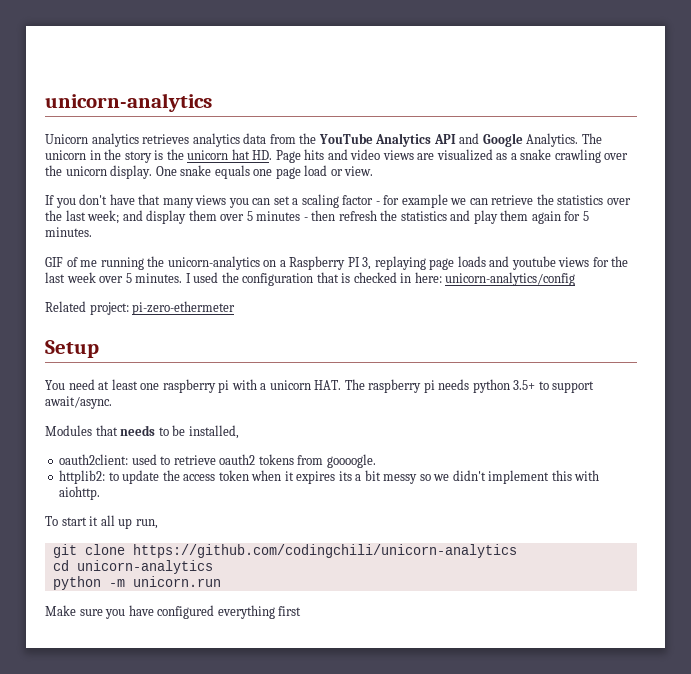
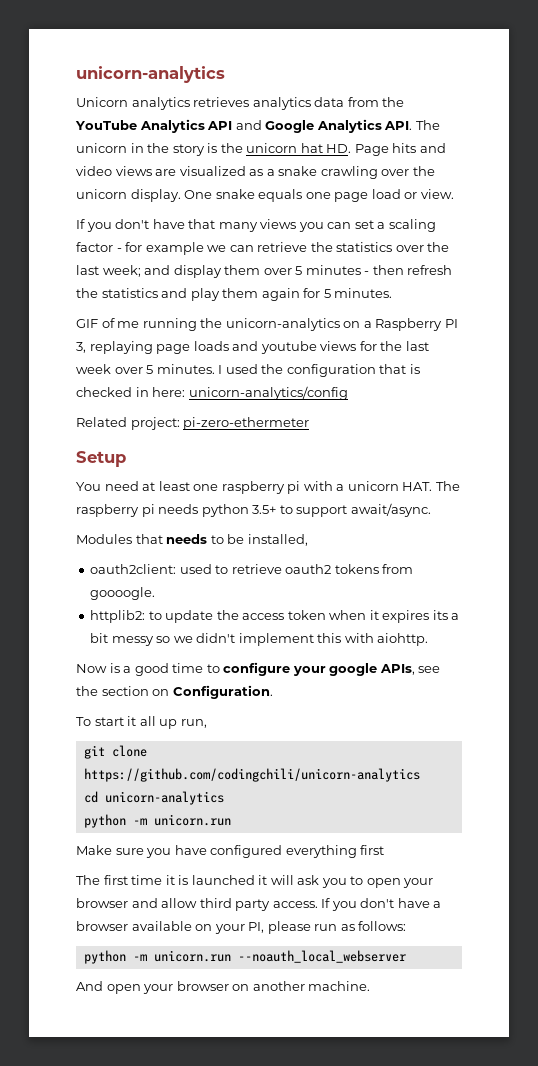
- Unicorn analytics retrieves analytics data from the YouTube Analytics API and Google Analytics. The unicorn in the story is the unicorn hat HD. Page hits and video views are visualized as a snake crawling over the unicorn display.
+ Unicorn analytics retrieves analytics data from the YouTube Analytics API and Google Analytics API. The unicorn in the story is the unicorn hat HD. Page hits and video views are visualized as a snake crawling over the unicorn display.
+ Now is a good time to configure your google APIs, see the section on Configuration.
+ The first time it is launched it will ask you to open your browser and allow third party access. If you don't have a browser available on your PI, please run as follows:
+ python -m unicorn.run --noauth_local_webserver
+ And open your browser on another machine.

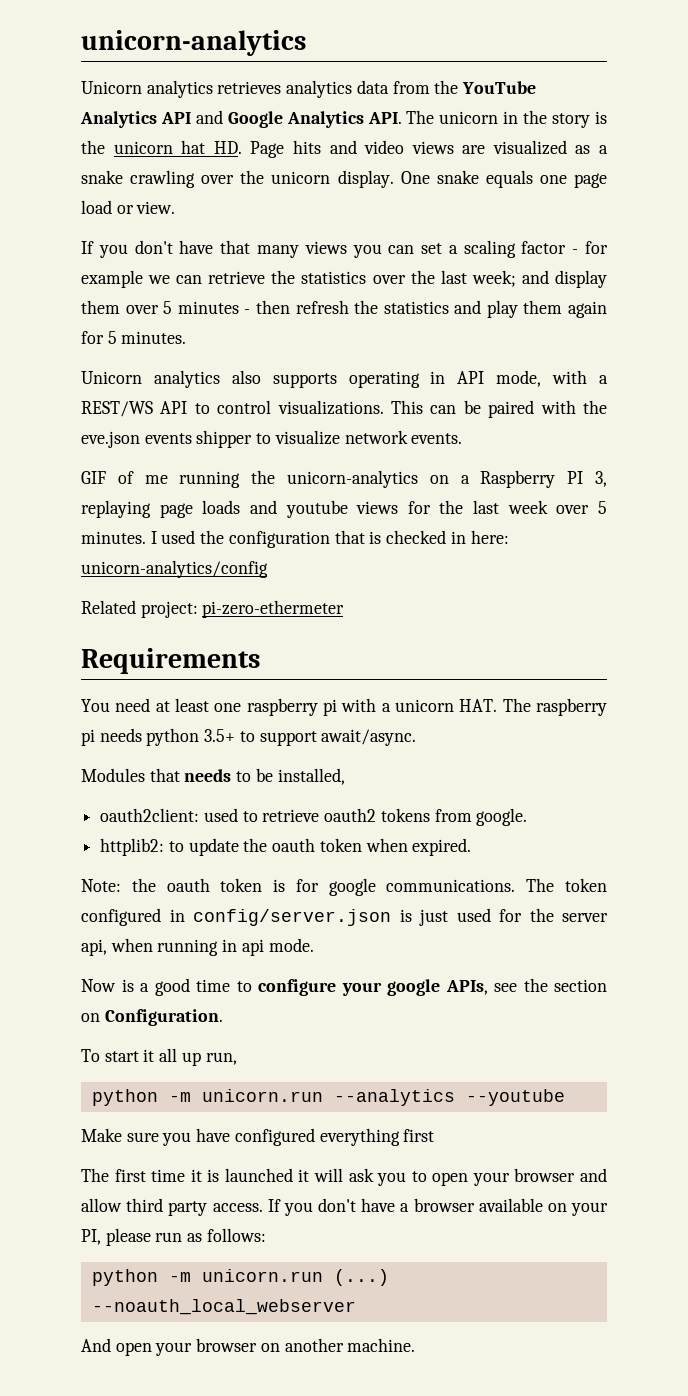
+ Unicorn analytics also supports operating in API mode, with a REST/WS API to control visualizations. This can be paired with the eve.json events shipper to visualize network events.
- Setup
+ Requirements
- oauth2client: used to retrieve oauth2 tokens from goooogle.
+ oauth2client: used to retrieve oauth2 tokens from google.
- httplib2: to update the access token when it expires its a bit messy so we didn't implement this with aiohttp.
+ httplib2: to update the oauth token when expired.
+ Note: the oauth token is for google communications. The token configured in config/server.json is just used for the server api, when running in api mode.
- git clone https://github.com/codingchili/unicorn-analytics
- cd unicorn-analytics
- python -m unicorn.run
+ python -m unicorn.run --analytics --youtube
- python -m unicorn.run --noauth_local_webserver
+ python -m unicorn.run (...) --noauth_local_webserver

